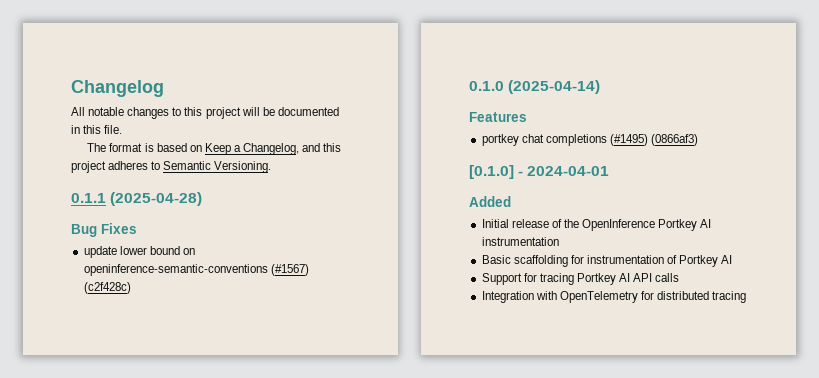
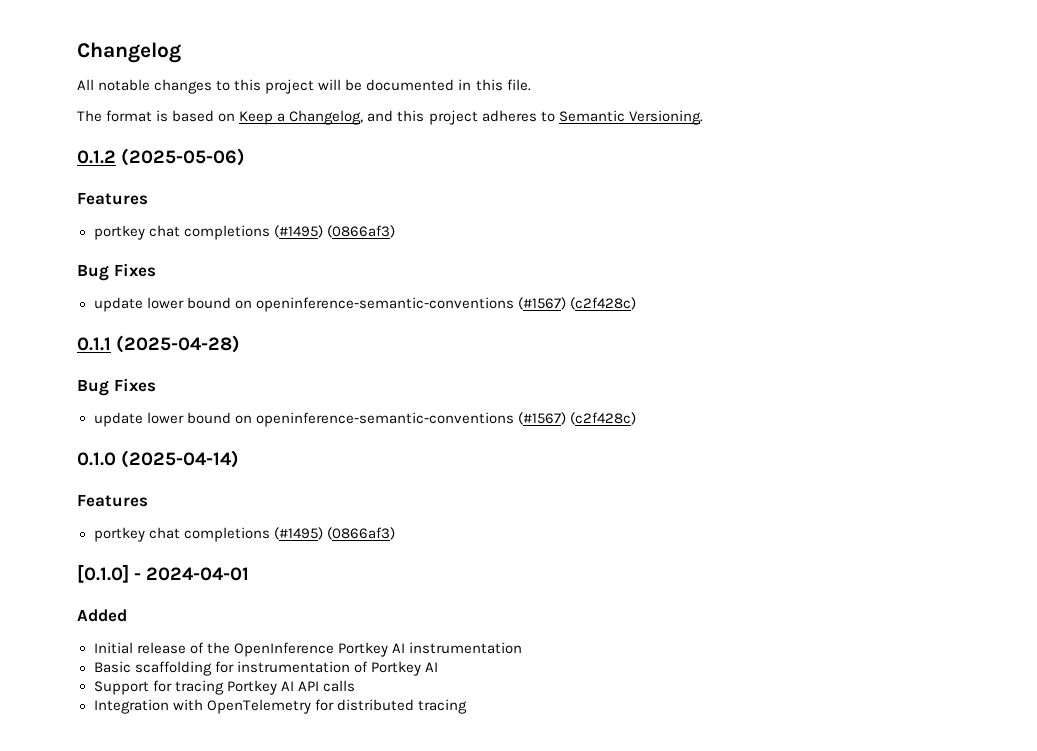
+ 0.1.2 (2025-05-06)
+ Features
+ portkey chat completions (#1495) (0866af3)
+ Bug Fixes
+ update lower bound on openinference-semantic-conventions (#1567) (c2f428c)

